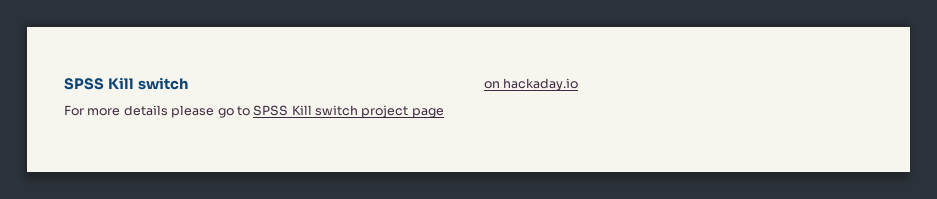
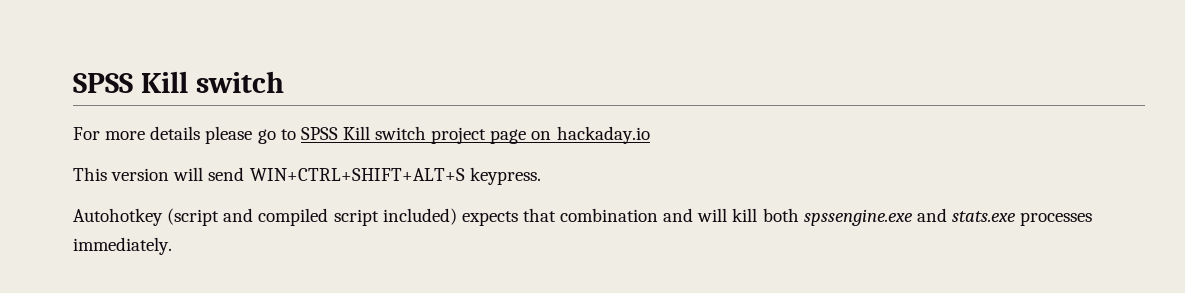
+ This version will send WIN+CTRL+SHIFT+ALT+S keypress.
+ Autohotkey (script and compiled script included) expects that combination and will kill both spssengine.exe and stats.exe processes immediately.

